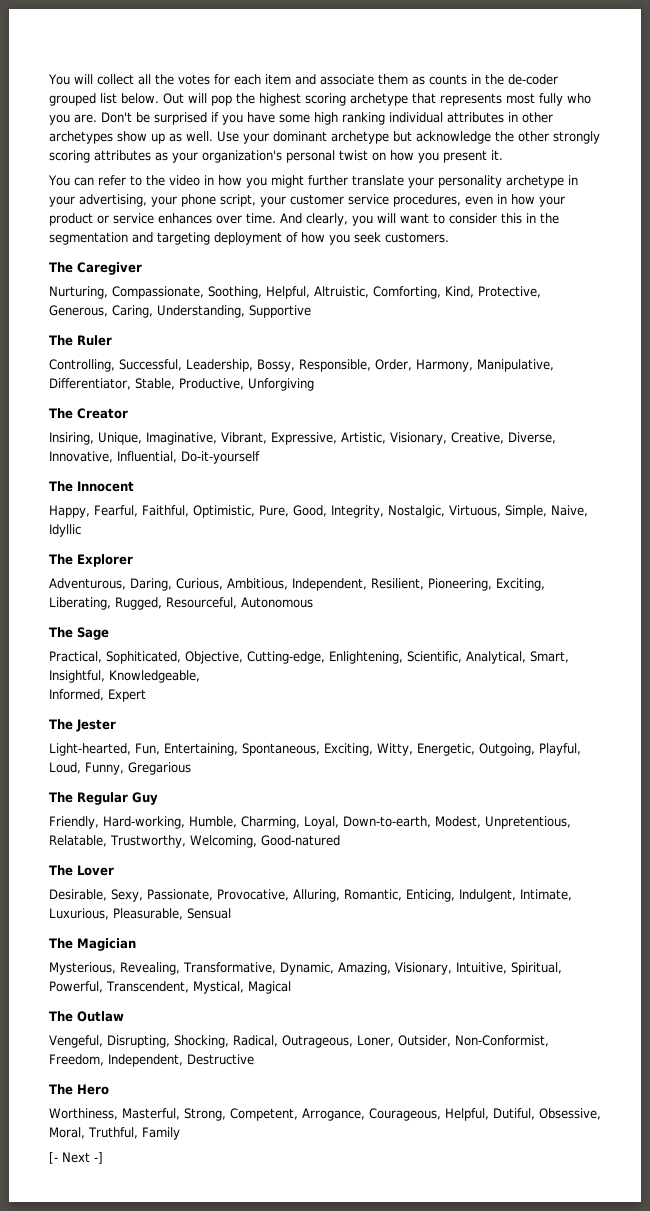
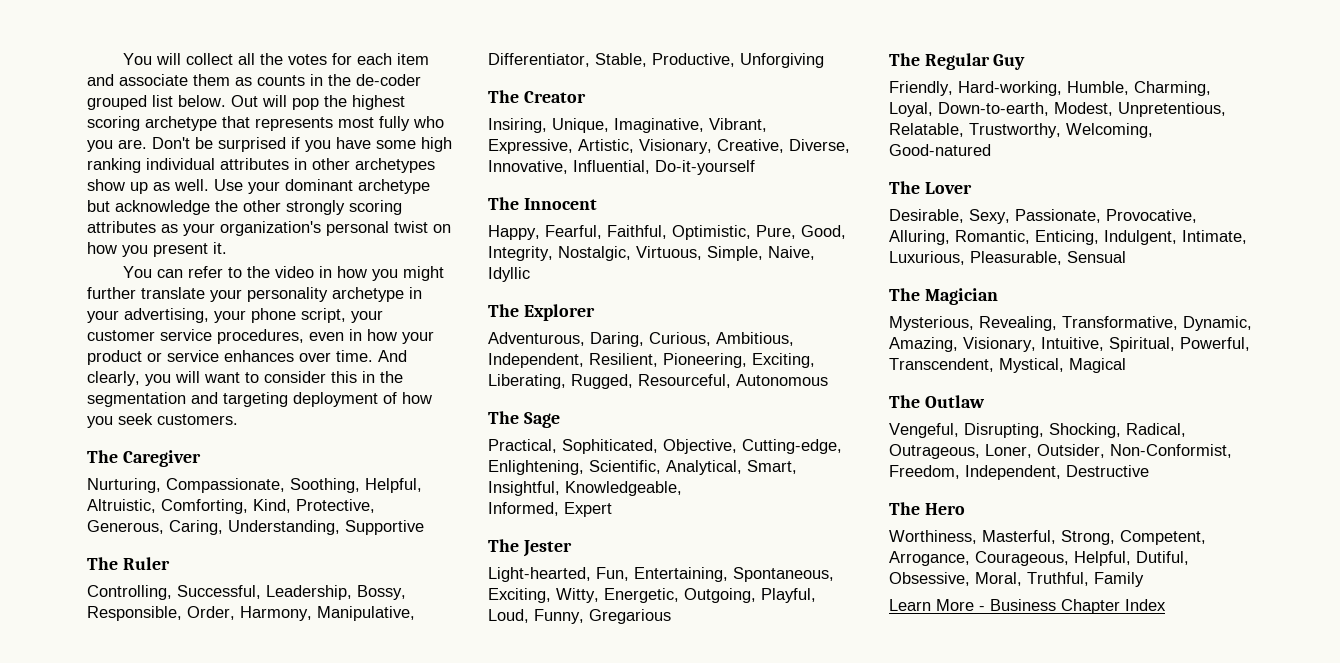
- [- Next -]
+ Learn More - Business Chapter Index

